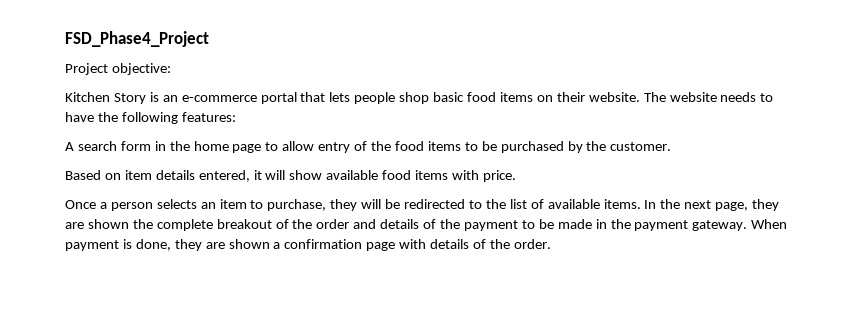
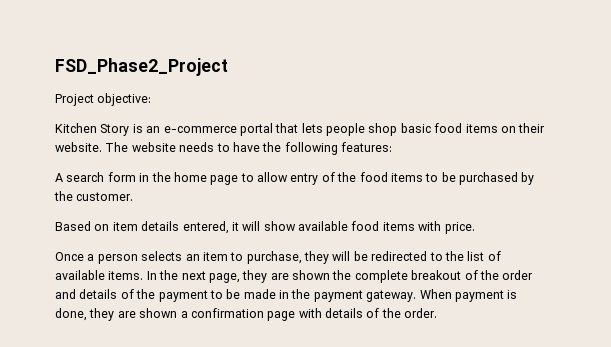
- FSD_Phase4_Project
+ FSD_Phase2_Project

